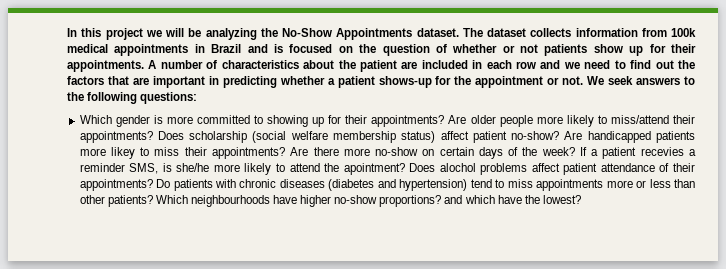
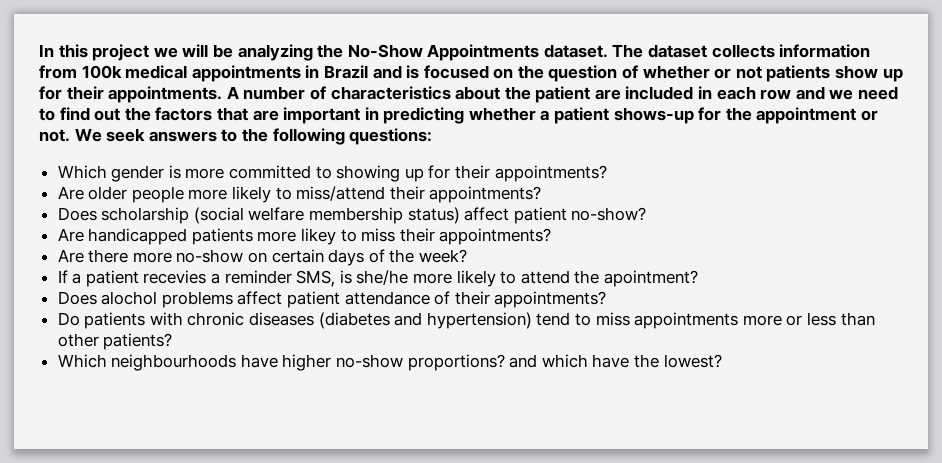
- Which gender is more committed to showing up for their appointments? Are older people more likely to miss/attend their appointments? Does scholarship (social welfare membership status) affect patient no-show? Are handicapped patients more likey to miss their appointments? Are there more no-show on certain days of the week? If a patient recevies a reminder SMS, is she/he more likely to attend the apointment? Does alochol problems affect patient attendance of their appointments? Do patients with chronic diseases (diabetes and hypertension) tend to miss appointments more or less than other patients? Which neighbourhoods have higher no-show proportions? and which have the lowest?
+ Which gender is more committed to showing up for their appointments?
+ Are older people more likely to miss/attend their appointments?
+ Does scholarship (social welfare membership status) affect patient no-show?
+ Are handicapped patients more likey to miss their appointments?
+ Are there more no-show on certain days of the week?
+ If a patient recevies a reminder SMS, is she/he more likely to attend the apointment?
+ Does alochol problems affect patient attendance of their appointments?
+ Do patients with chronic diseases (diabetes and hypertension) tend to miss appointments more or less than other patients?
+ Which neighbourhoods have higher no-show proportions? and which have the lowest?

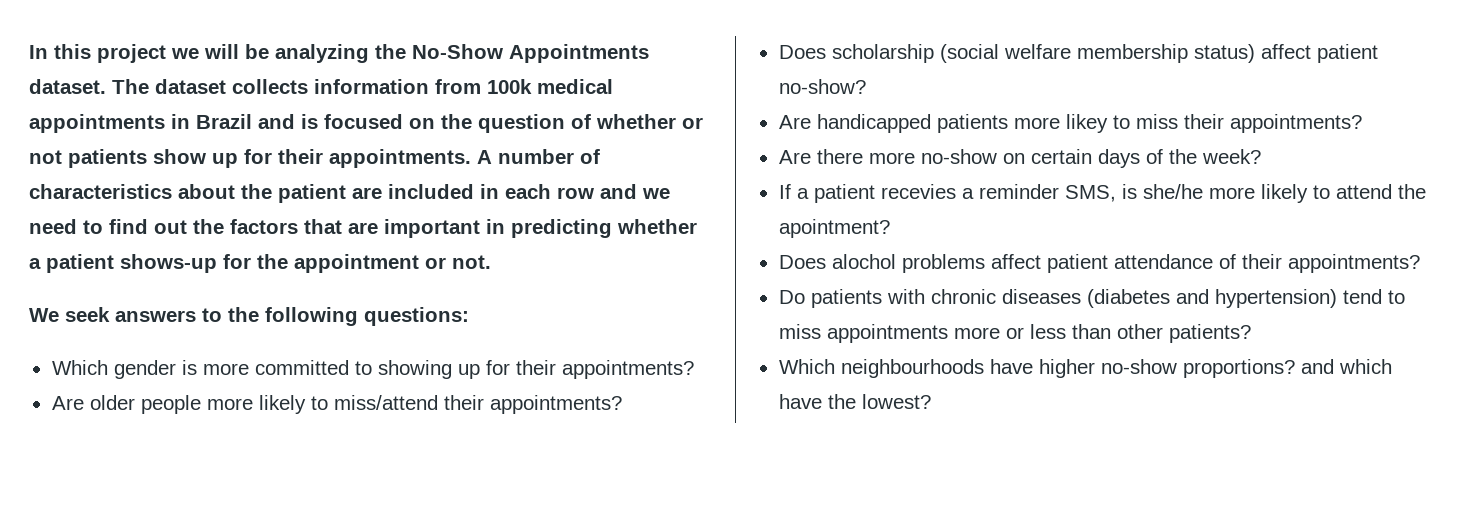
- A number of characteristics about the patient are included in each row and we need to find out the factors that are important in predicting whether a patient shows-up for the appointment or not. We seek answers to the following questions:
+ A number of characteristics about the patient are included in each row and we need to find out the factors that are important in predicting whether a patient shows-up for the appointment or not.
+ We seek answers to the following questions:

